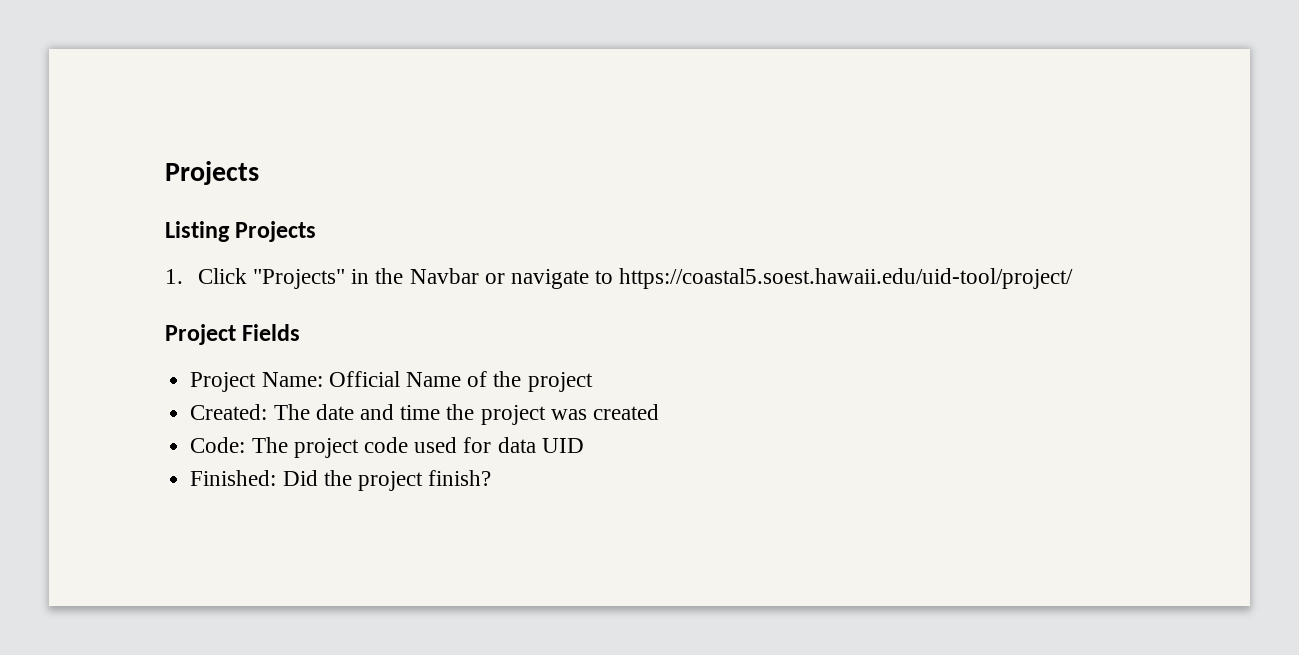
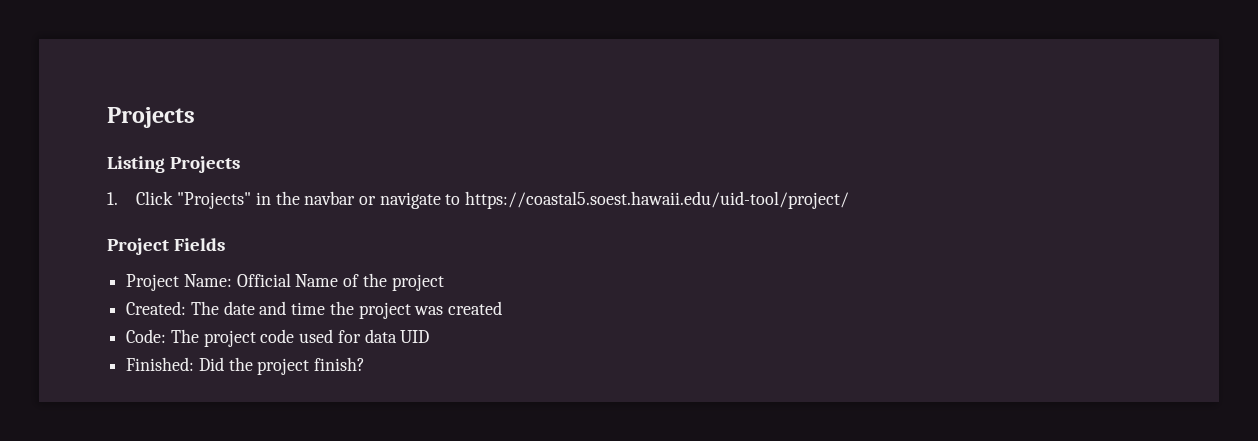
- 1. Click "Projects" in the Navbar or navigate to https://coastal5.soest.hawaii.edu/uid-tool/project/
+ 1. Click "Projects" in the navbar or navigate to https://coastal5.soest.hawaii.edu/uid-tool/project/

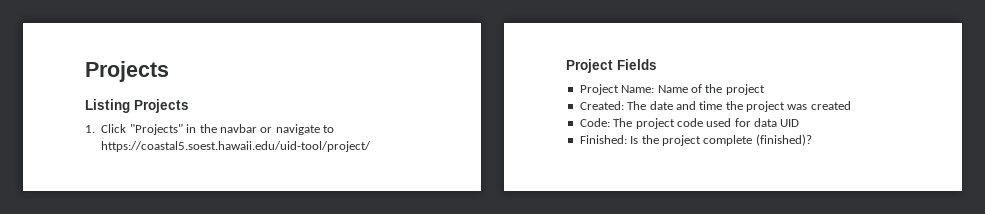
- Project Name: Official Name of the project
+ Project Name: Name of the project
- Finished: Did the project finish?
+ Finished: Is the project complete (finished)?

